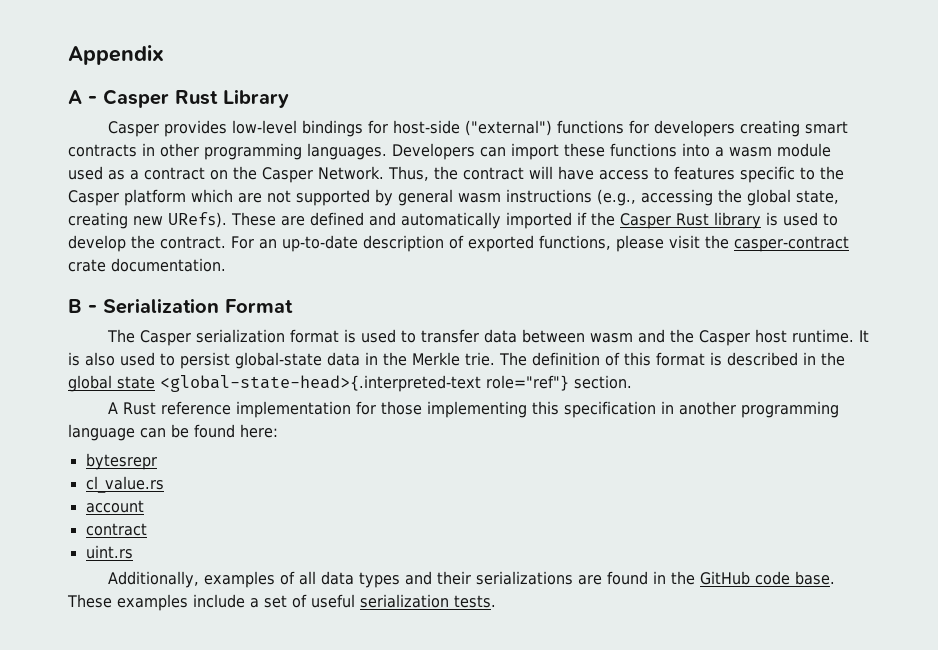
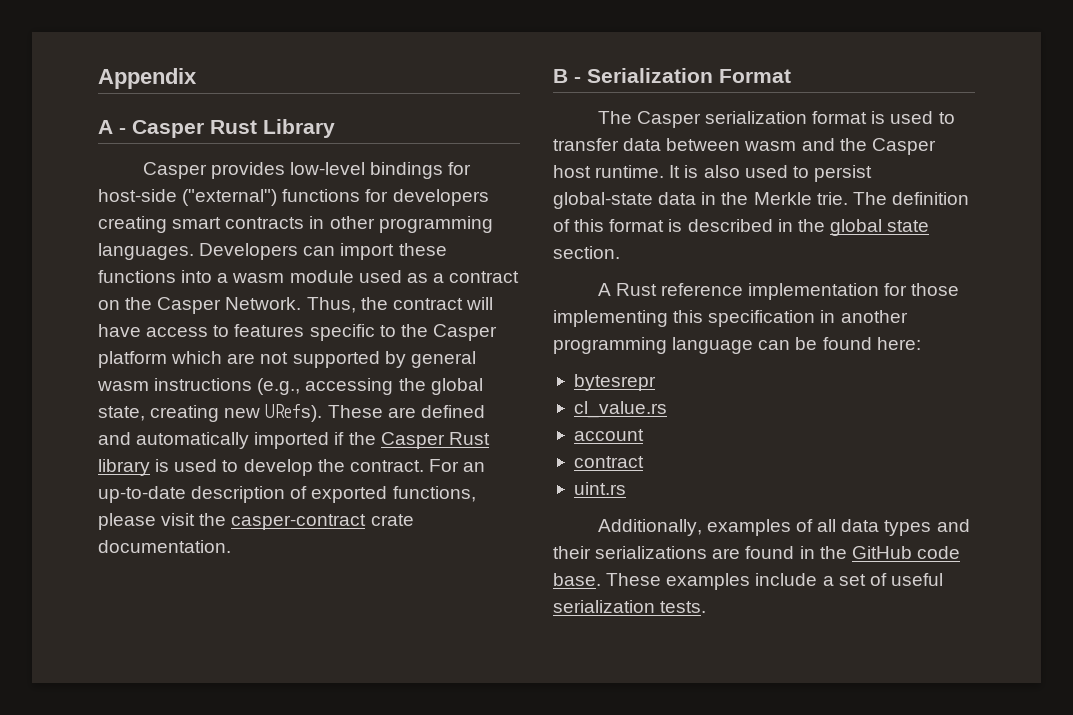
- The definition of this format is described in the global state <global-state-head>{.interpreted-text role="ref"} section.
+ The definition of this format is described in the global state section.

